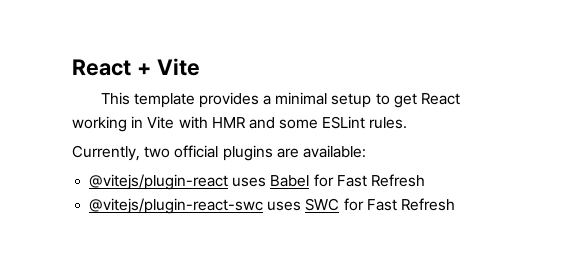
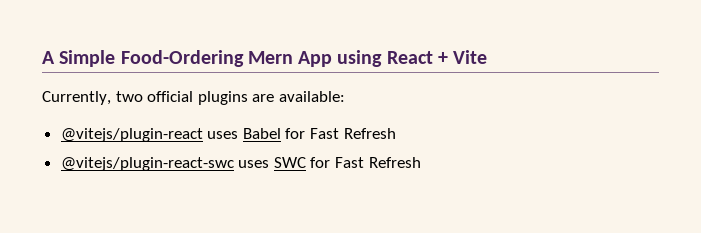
- React + Vite
- This template provides a minimal setup to get React working in Vite with HMR and some ESLint rules.
+ A Simple Food-Ordering Mern App using React + Vite

